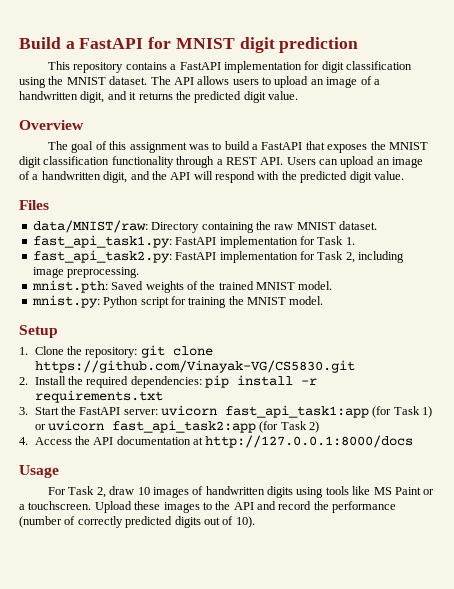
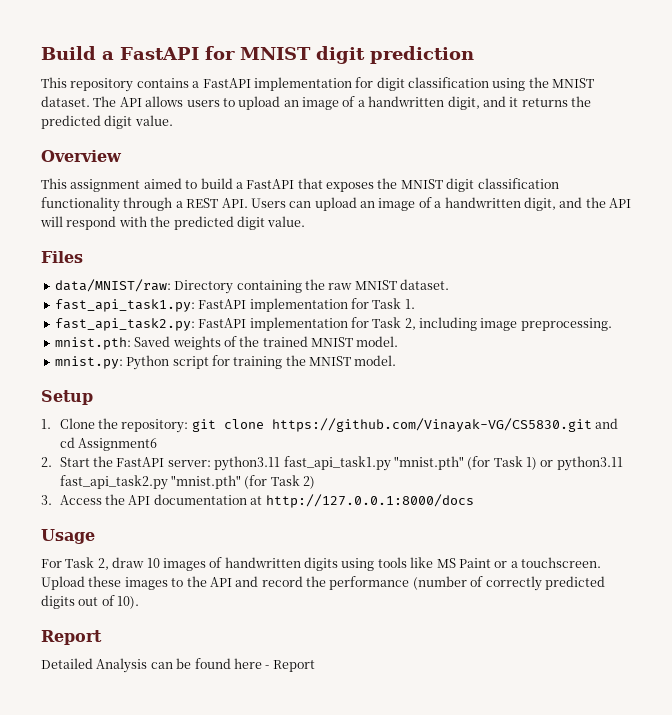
- The goal of this assignment was to build a FastAPI that exposes the MNIST digit classification functionality through a REST API. Users can upload an image of a handwritten digit, and the API will respond with the predicted digit value.
+ This assignment aimed to build a FastAPI that exposes the MNIST digit classification functionality through a REST API. Users can upload an image of a handwritten digit, and the API will respond with the predicted digit value.
- 1. Clone the repository: git clone https://github.com/Vinayak-VG/CS5830.git
- 2. Install the required dependencies: pip install -r requirements.txt
- 3. Start the FastAPI server: uvicorn fast_api_task1:app (for Task 1) or uvicorn fast_api_task2:app (for Task 2)
+ 1. Clone the repository: git clone https://github.com/Vinayak-VG/CS5830.git and cd Assignment6
+ 2. Start the FastAPI server: python3.11 fast_api_task1.py "mnist.pth" (for Task 1) or python3.11 fast_api_task2.py "mnist.pth" (for Task 2)
- 4. Access the API documentation at http://127.0.0.1:8000/docs
+ 3. Access the API documentation at http://127.0.0.1:8000/docs
  Upload these images to the API and record the performance (number of correctly predicted digits out of 10).
+ Report
+ Detailed Analysis can be found here - Report

